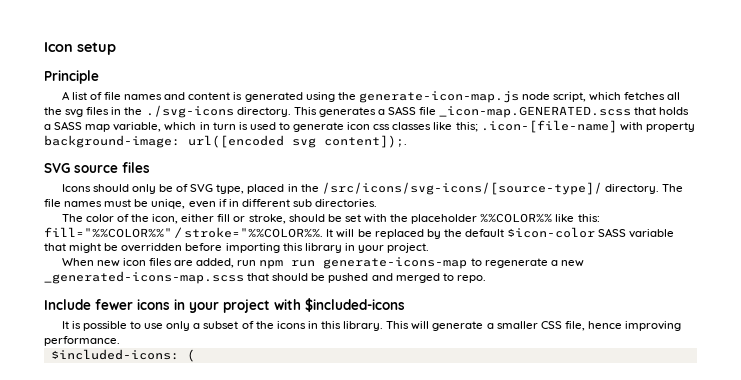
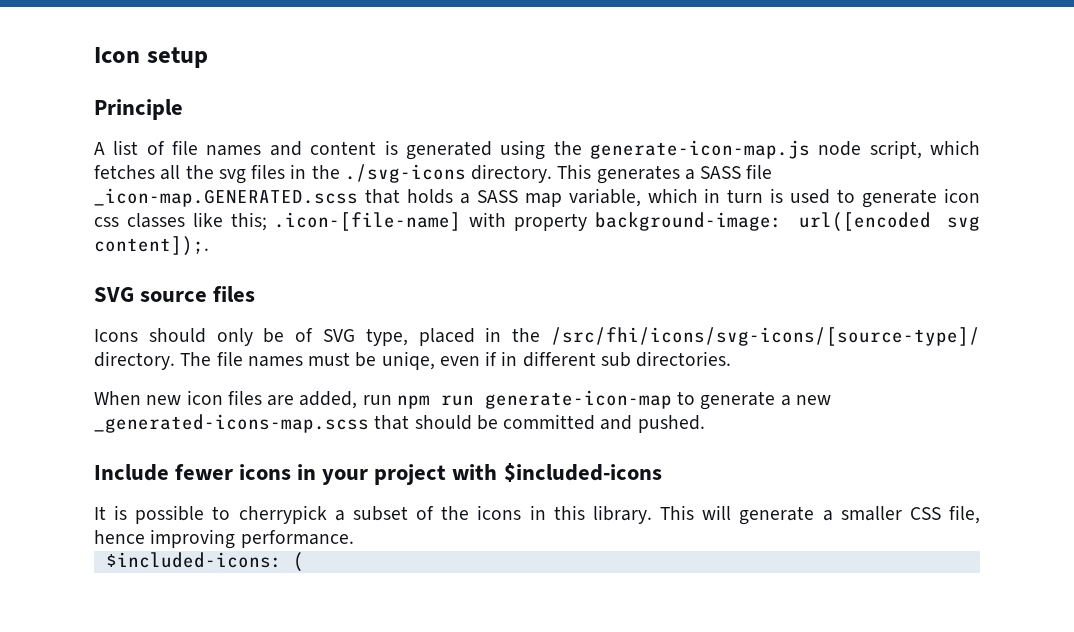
- Icons should only be of SVG type, placed in the /src/icons/svg-icons/[source-type]/ directory.
+ Icons should only be of SVG type, placed in the /src/fhi/icons/svg-icons/[source-type]/ directory.
- The color of the icon, either fill or stroke, should be set with the placeholder %%COLOR%% like this: fill="%%COLOR%%" / stroke="%%COLOR%%. It will be replaced by the default $icon-color SASS variable that might be overridden before importing this library in your project.
- When new icon files are added, run npm run generate-icons-map to regenerate a new _generated-icons-map.scss that should be pushed and merged to repo.
+ When new icon files are added, run npm run generate-icon-map to generate a new _generated-icons-map.scss that should be committed and pushed.
- It is possible to use only a subset of the icons in this library.
+ It is possible to cherrypick a subset of the icons in this library.

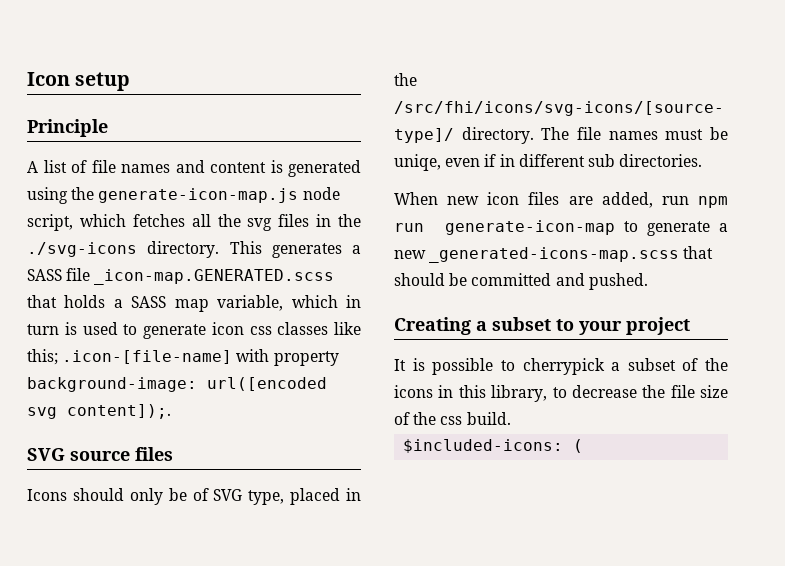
- Include fewer icons in your project with $included-icons
+ Creating a subset to your project
- It is possible to cherrypick a subset of the icons in this library. This will generate a smaller CSS file, hence improving performance.
+ It is possible to cherrypick a subset of the icons in this library, to decrease the file size of the css build.

